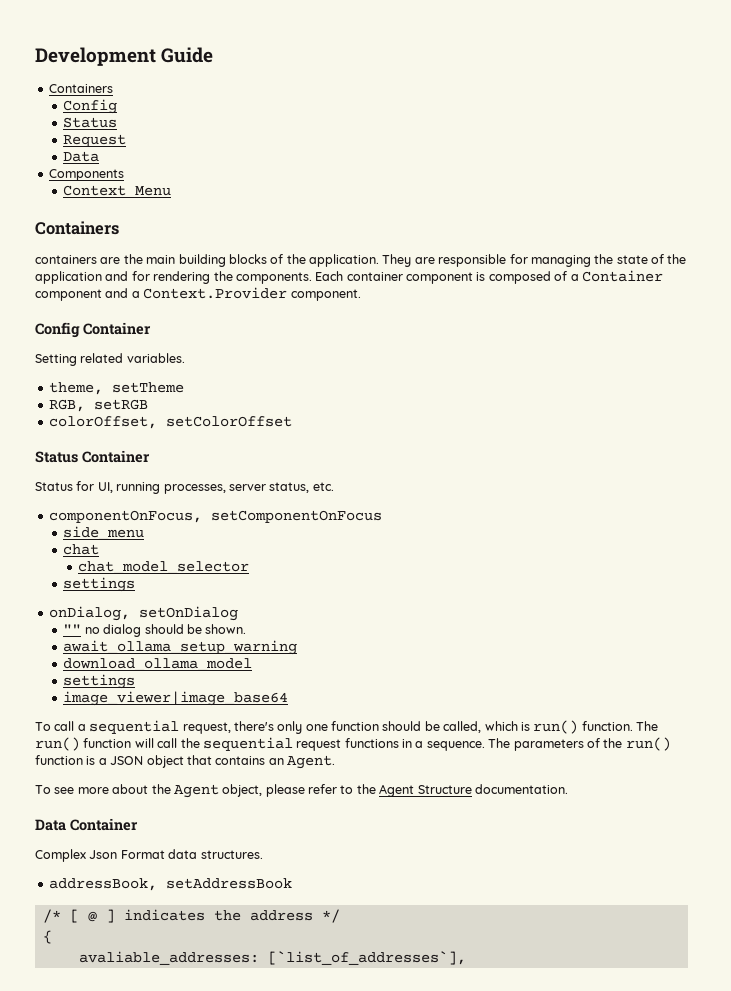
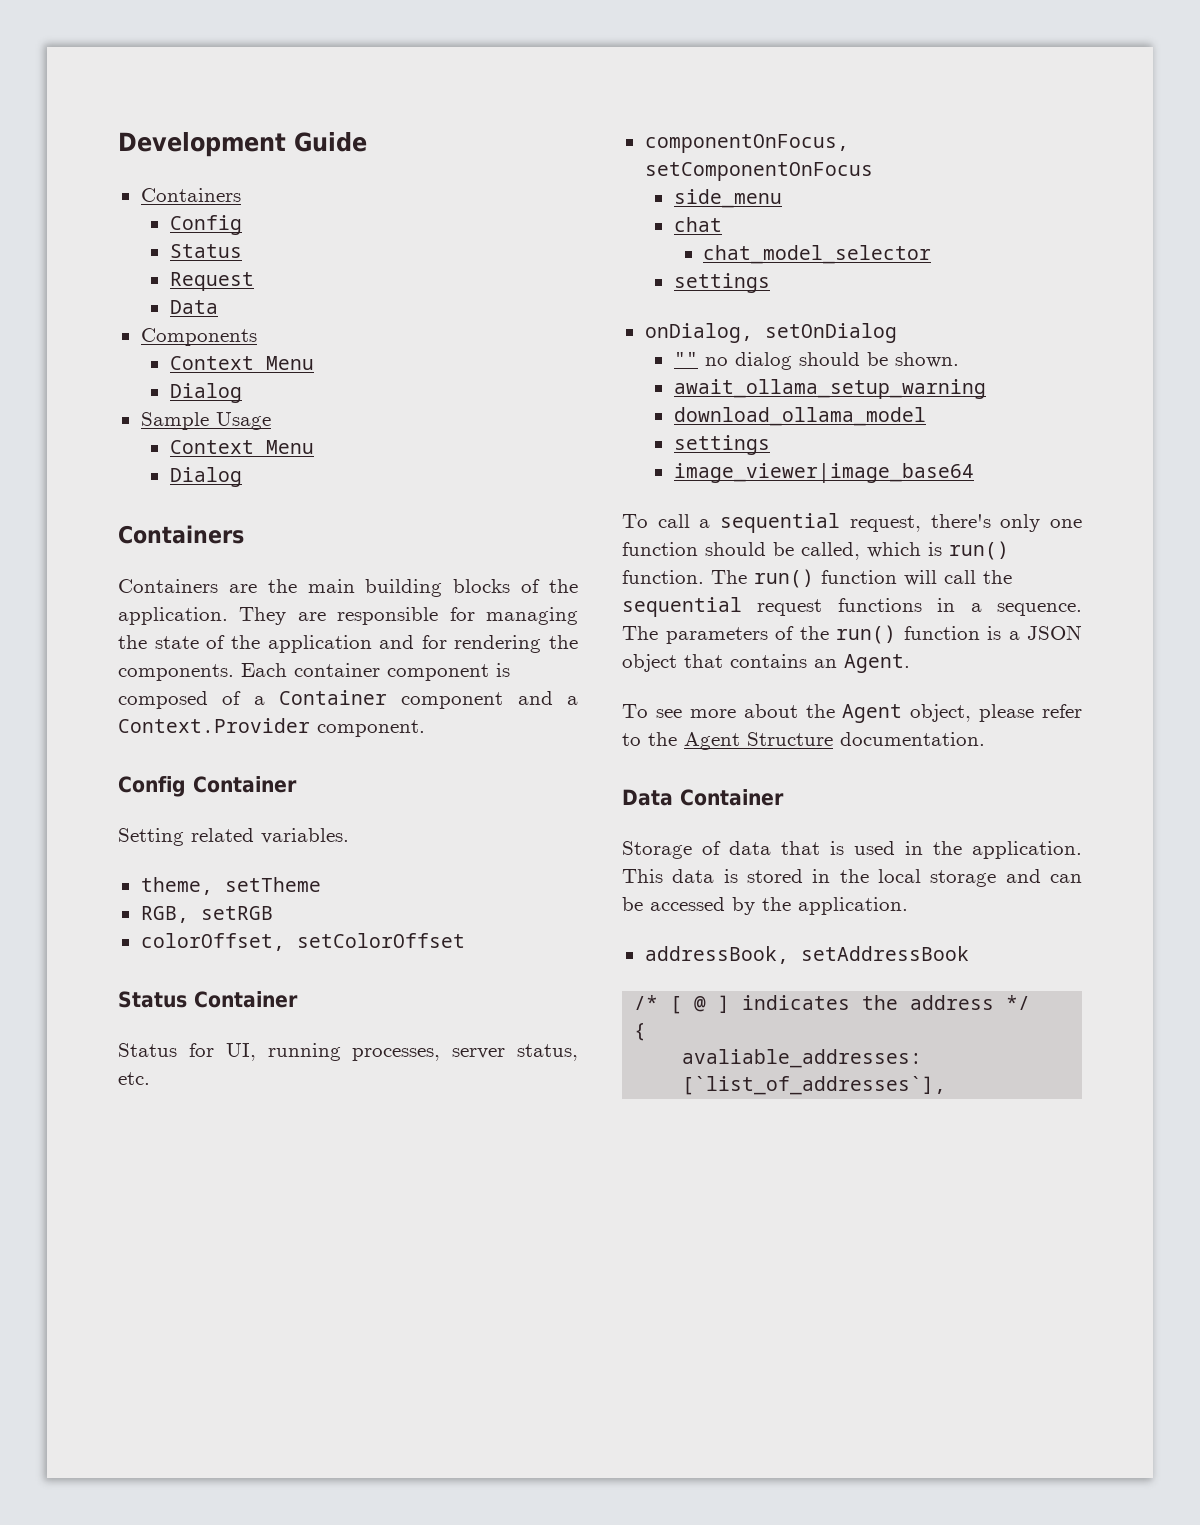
  Components
  Context Menu
+ Dialog
+ Sample Usage
+ Context Menu
+ Dialog
  Containers
- containers are the main building blocks of the application.
+ Containers are the main building blocks of the application.
- Complex Json Format data structures.
+ Storage of data that is used in the application. This data is stored in the local storage and can be accessed by the application.

